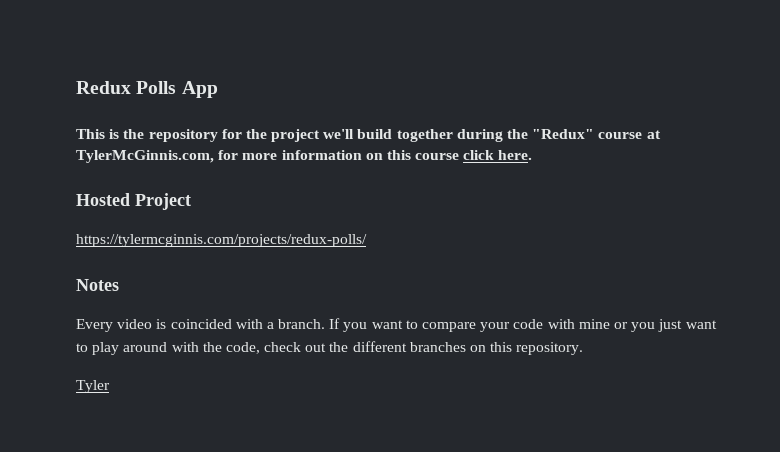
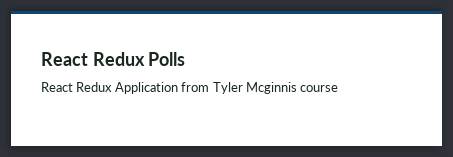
- Redux Polls App
- This is the repository for the project we'll build together during the "Redux" course at TylerMcGinnis.com, for more information on this course click here.
- Hosted Project
- https://tylermcginnis.com/projects/redux-polls/
- Notes
- Every video is coincided with a branch. If you want to compare your code with mine or you just want to play around with the code, check out the different branches on this repository.
- Tyler
+ React Redux Polls
+ React Redux Application from Tyler Mcginnis course

